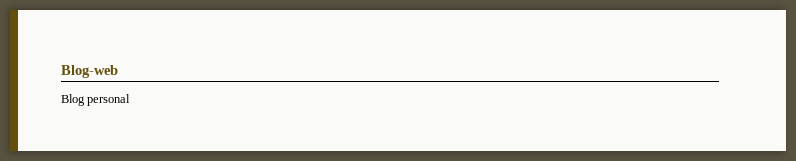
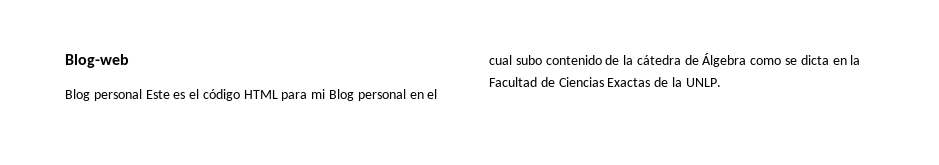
- Blog personal
+ Blog personal Este es el código HTML para mi Blog personal en el cual subo contenido de la cátedra de Álgebra como se dicta en la Facultad de Ciencias Exactas de la UNLP.

